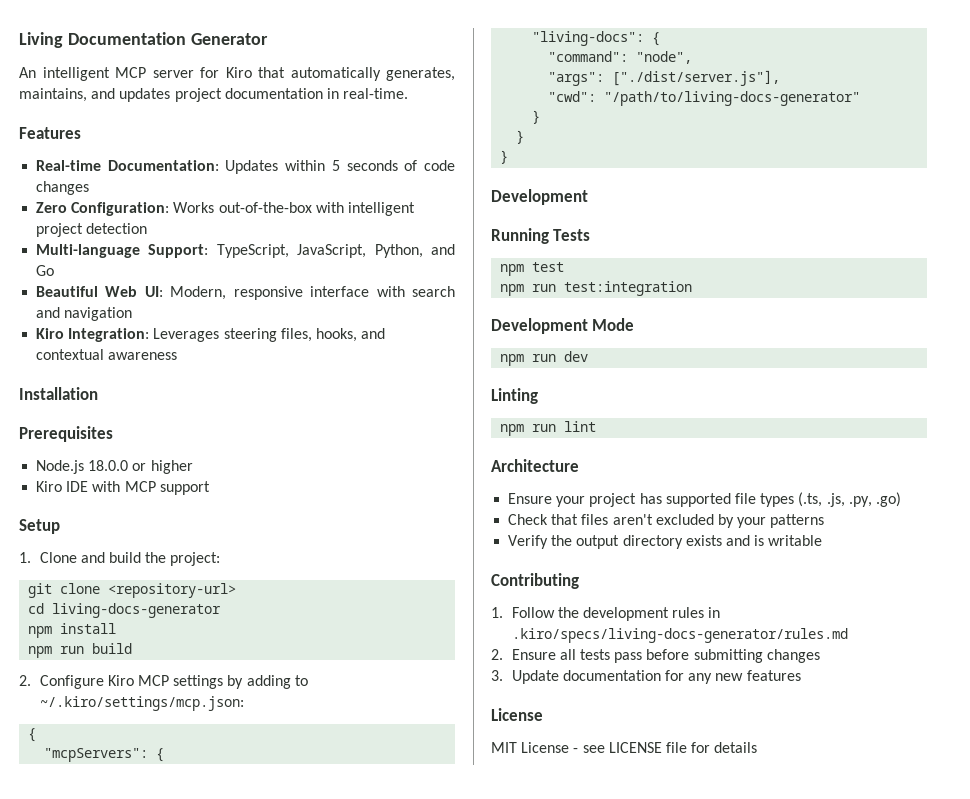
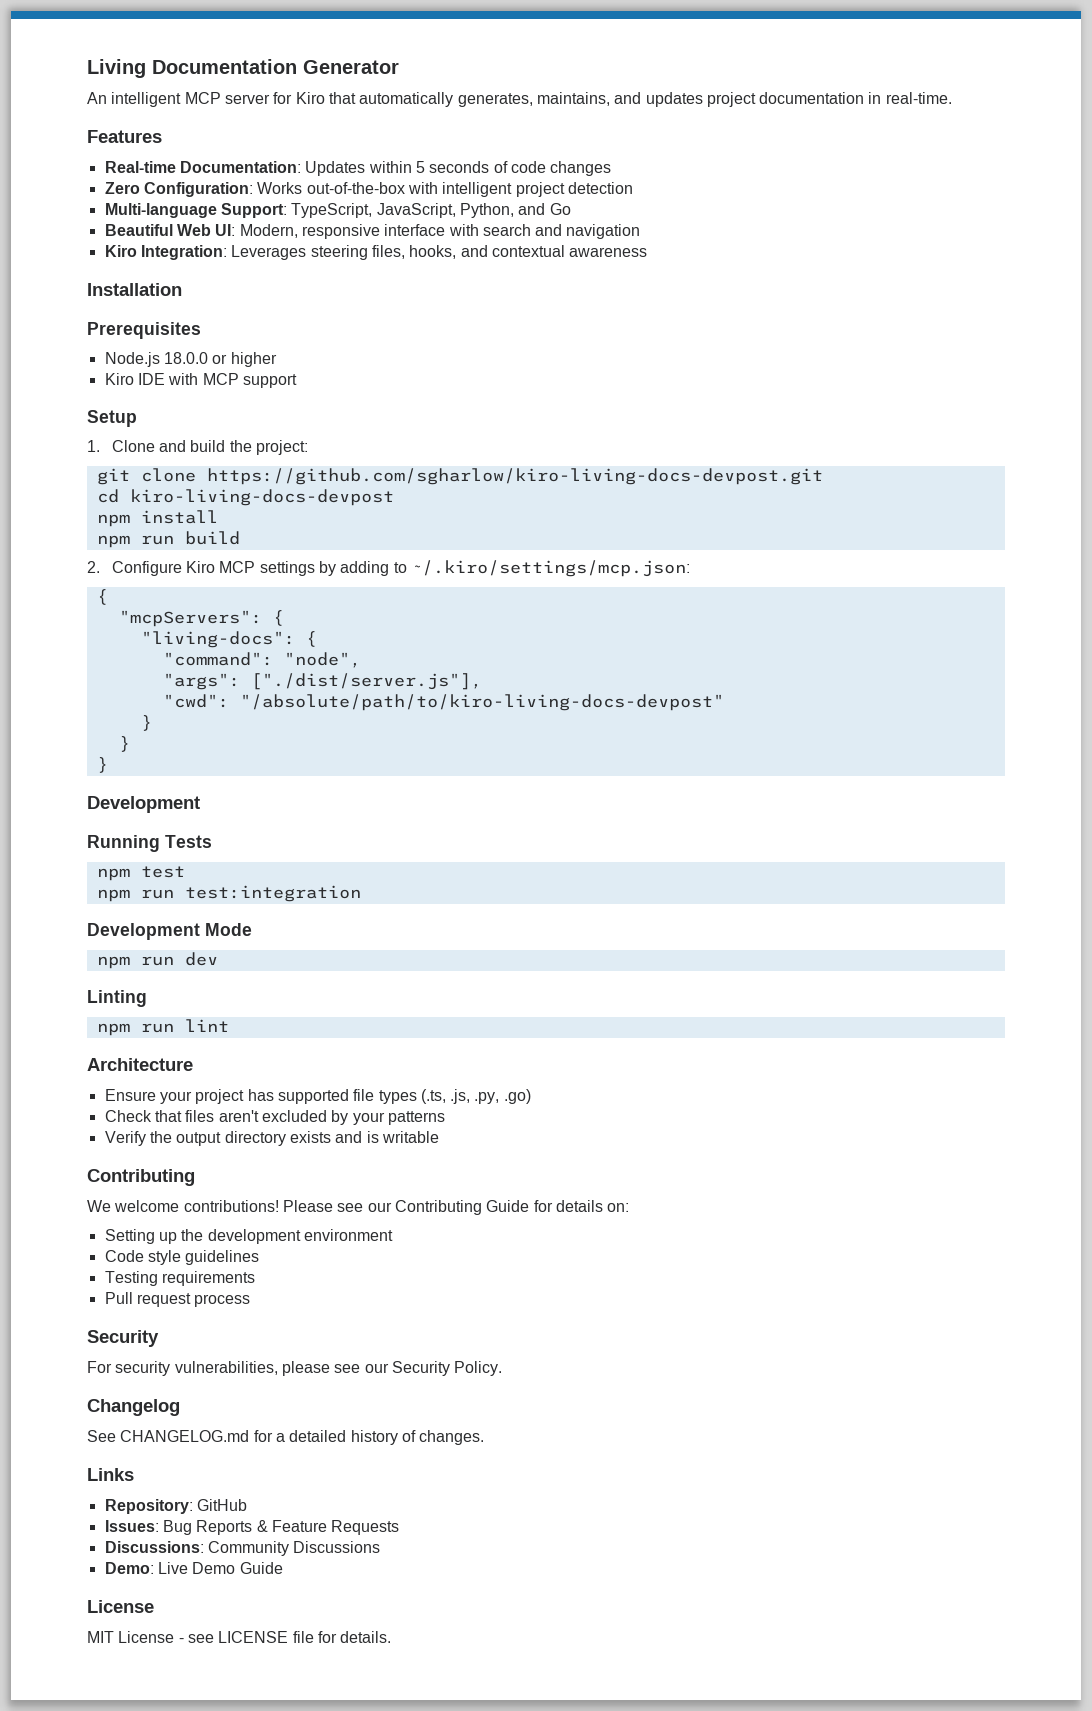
- git clone <repository-url>
+ git clone https://github.com/sgharlow/kiro-living-docs-devpost.git
- cd living-docs-generator
+ cd kiro-living-docs-devpost
- "cwd": "/path/to/living-docs-generator"
+ "cwd": "/absolute/path/to/kiro-living-docs-devpost"
- 1. Follow the development rules in .kiro/specs/living-docs-generator/rules.md
- 2. Ensure all tests pass before submitting changes
- 3. Update documentation for any new features
+ We welcome contributions! Please see our Contributing Guide for details on:
+ Setting up the development environment
+ Code style guidelines
+ Testing requirements
+ Pull request process
+ Security
+ For security vulnerabilities, please see our Security Policy.
+ Changelog
+ See CHANGELOG.md for a detailed history of changes.
+ Links
+ Repository: GitHub
+ Issues: Bug Reports & Feature Requests
+ Discussions: Community Discussions
+ Demo: Live Demo Guide
- MIT License - see LICENSE file for details
+ MIT License - see LICENSE file for details.

